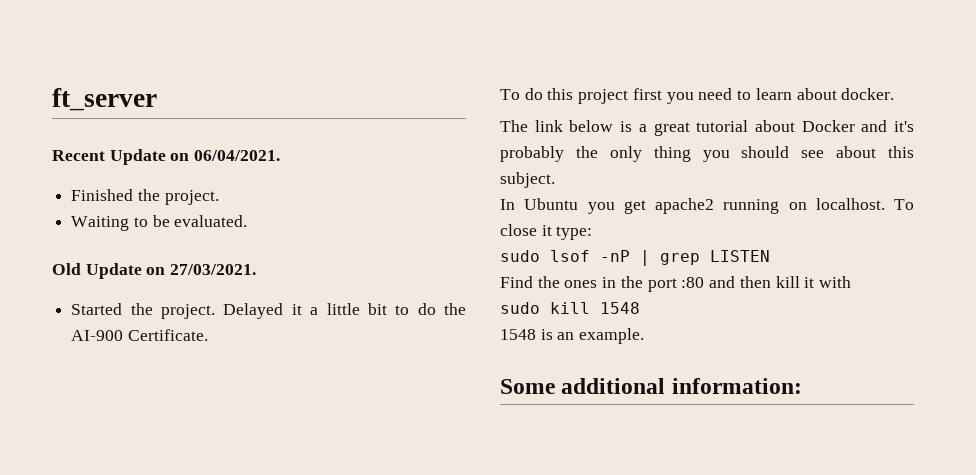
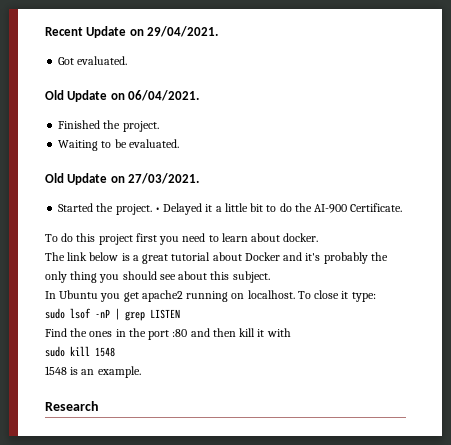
- ft_server
- Recent Update on 06/04/2021.
+ Recent Update on 29/04/2021.
+ Got evaluated.
+ Old Update on 06/04/2021.
- Delayed it a little bit to do the AI-900 Certificate.
+ • Delayed it a little bit to do the AI-900 Certificate.
- Some additional information:
+ Research

